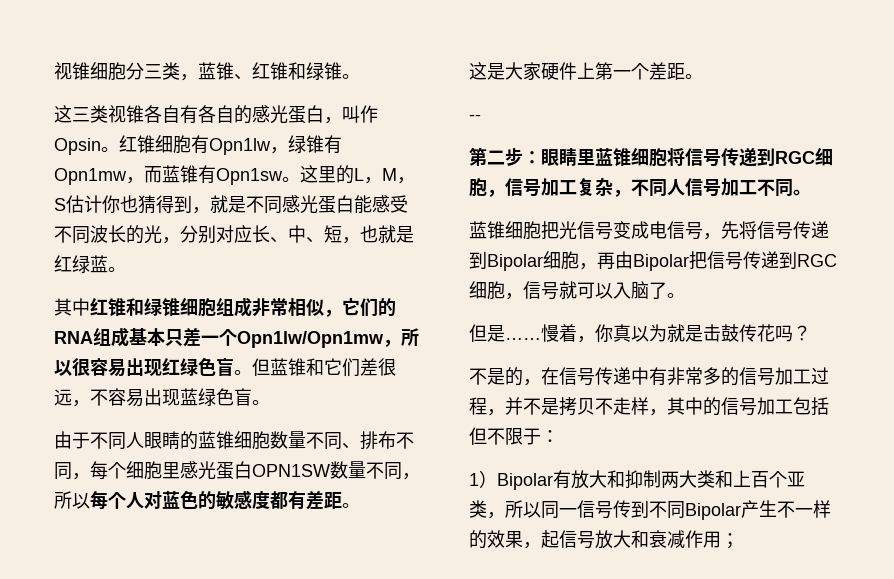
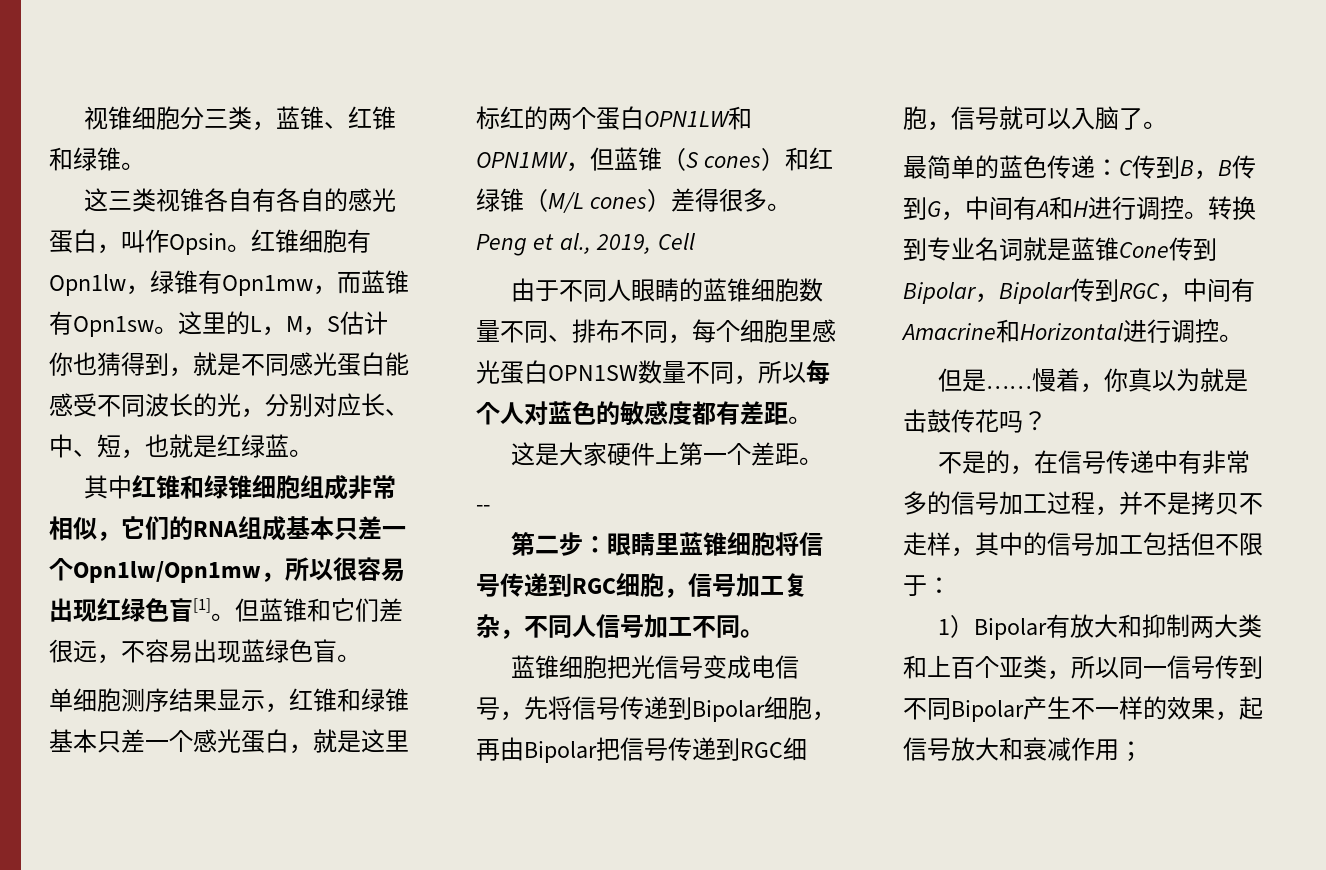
- 其中红锥和绿锥细胞组成非常相似，它们的RNA组成基本只差一个Opn1lw/Opn1mw，所以很容易出现红绿色盲。
+ 其中红锥和绿锥细胞组成非常相似，它们的RNA组成基本只差一个Opn1lw/Opn1mw，所以很容易出现红绿色盲[1]。
+ 单细胞测序结果显示，红锥和绿锥基本只差一个感光蛋白，就是这里标红的两个蛋白OPN1LW和OPN1MW，但蓝锥（S cones）和红绿锥（M/L cones）差得很多。Peng et al., 2019, Cell
+ 最简单的蓝色传递：C传到B，B传到G，中间有A和H进行调控。转换到专业名词就是蓝锥Cone传到Bipolar，Bipolar传到RGC，中间有Amacrine和Horizontal进行调控。

